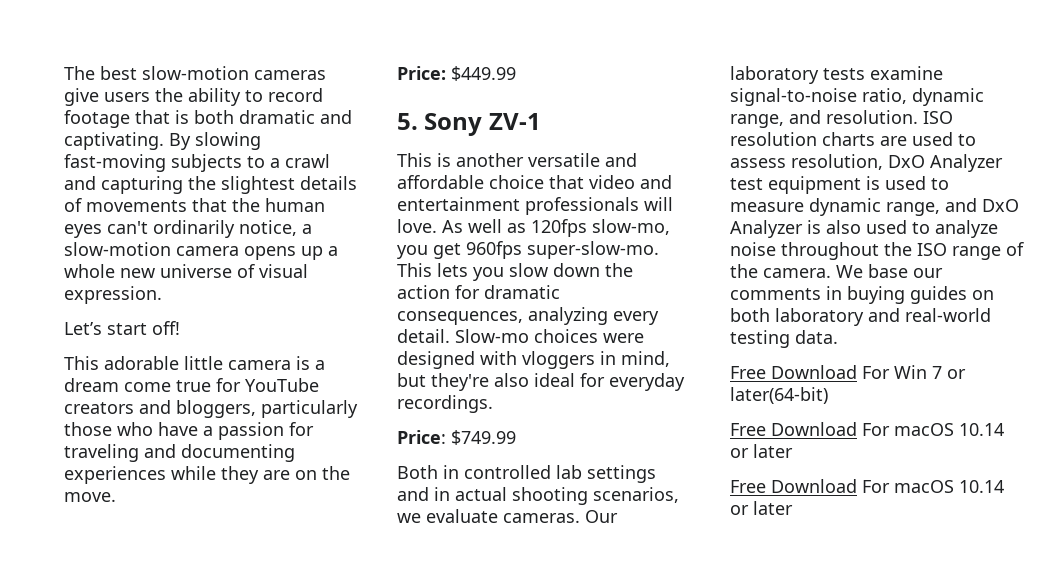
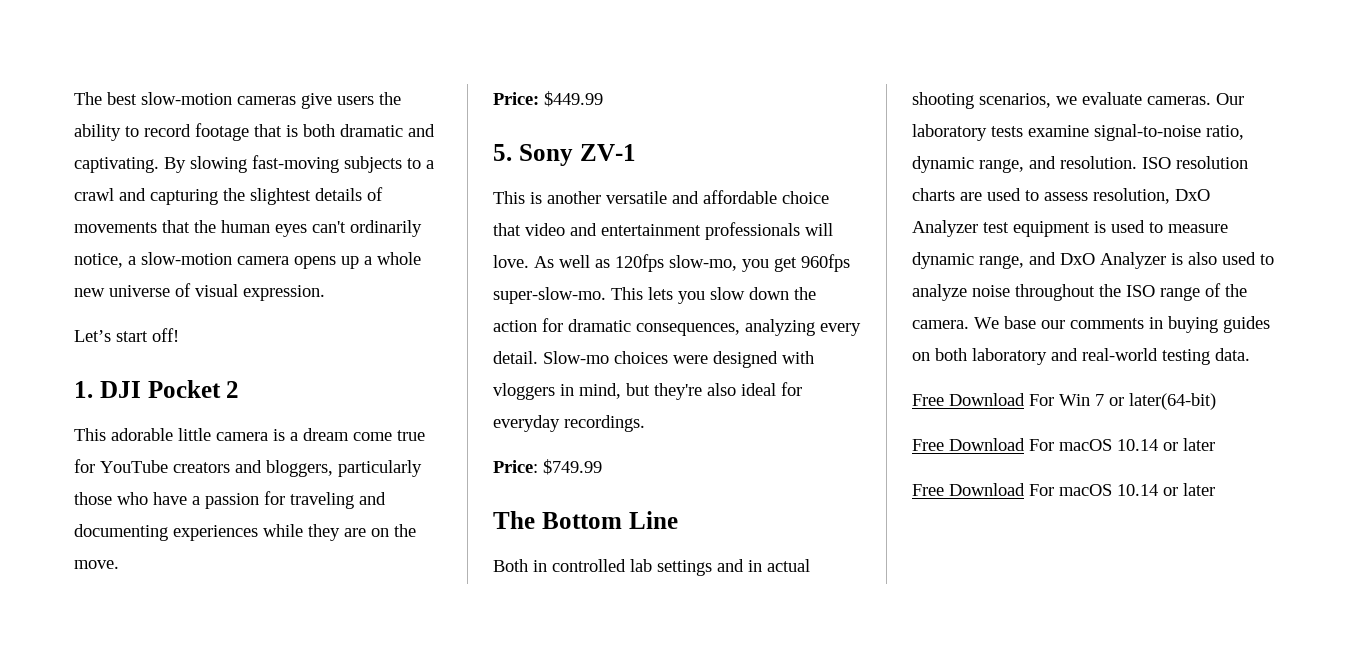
+ 1. DJI Pocket 2
+ The Bottom Line

